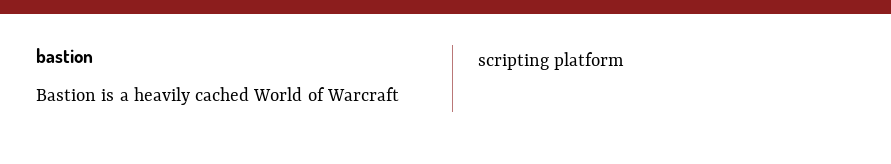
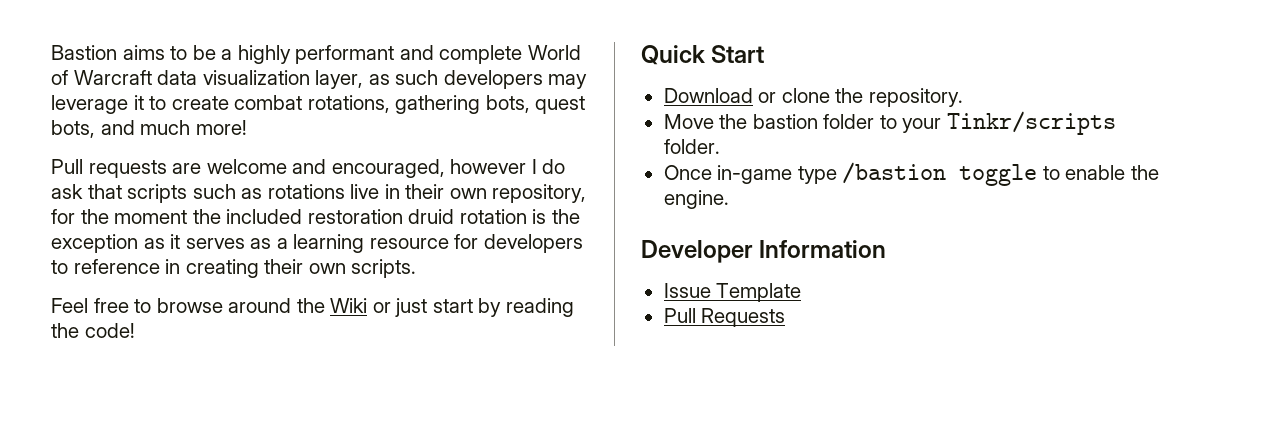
- bastion
- Bastion is a heavily cached World of Warcraft scripting platform
+ Bastion aims to be a highly performant and complete World of Warcraft data visualization layer, as such developers may leverage it to create combat rotations, gathering bots, quest bots, and much more!
+ Pull requests are welcome and encouraged, however I do ask that scripts such as rotations live in their own repository, for the moment the included restoration druid rotation is the exception as it serves as a learning resource for developers to reference in creating their own scripts.
+ Feel free to browse around the Wiki or just start by reading the code!
+ Quick Start
+ Download or clone the repository.
+ Move the bastion folder to your Tinkr/scripts folder.
+ Once in-game type /bastion toggle to enable the engine.
+ Developer Information
+ Issue Template
+ Pull Requests

